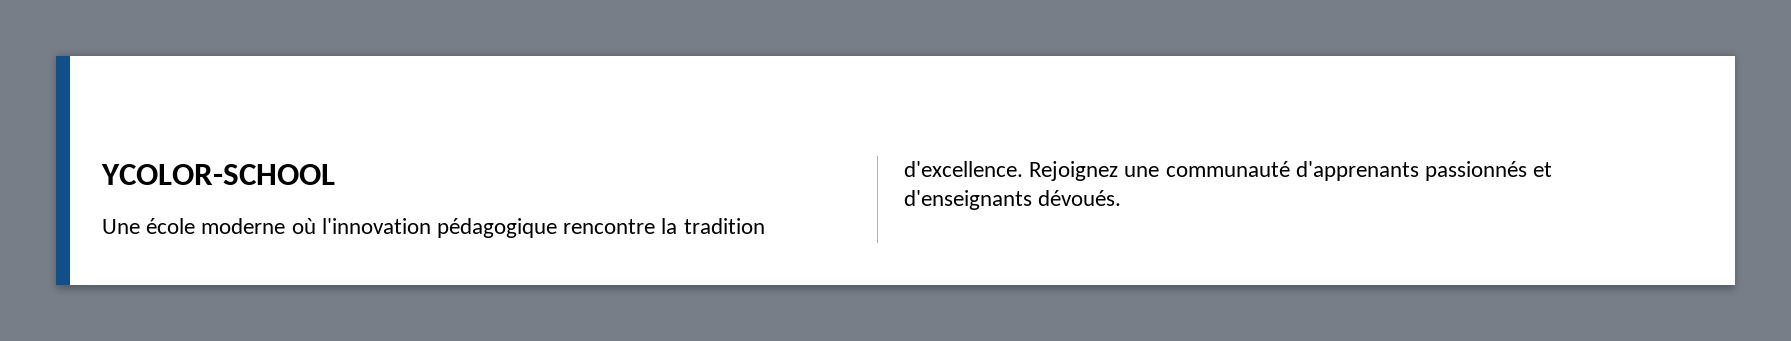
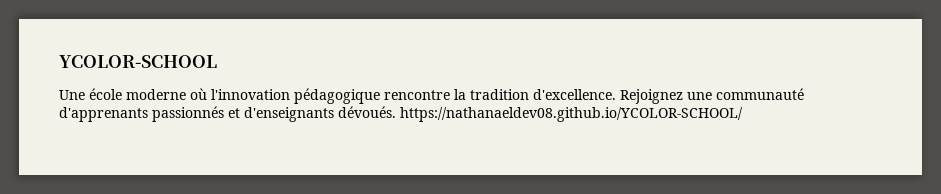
- Rejoignez une communauté d'apprenants passionnés et d'enseignants dévoués.
+ Rejoignez une communauté d'apprenants passionnés et d'enseignants dévoués. https://nathanaeldev08.github.io/YCOLOR-SCHOOL/

